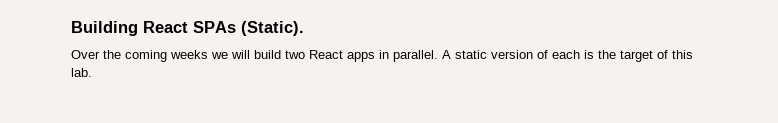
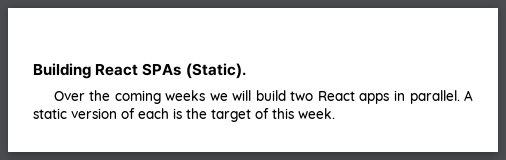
- A static version of each is the target of this lab.
+ A static version of each is the target of this week.

